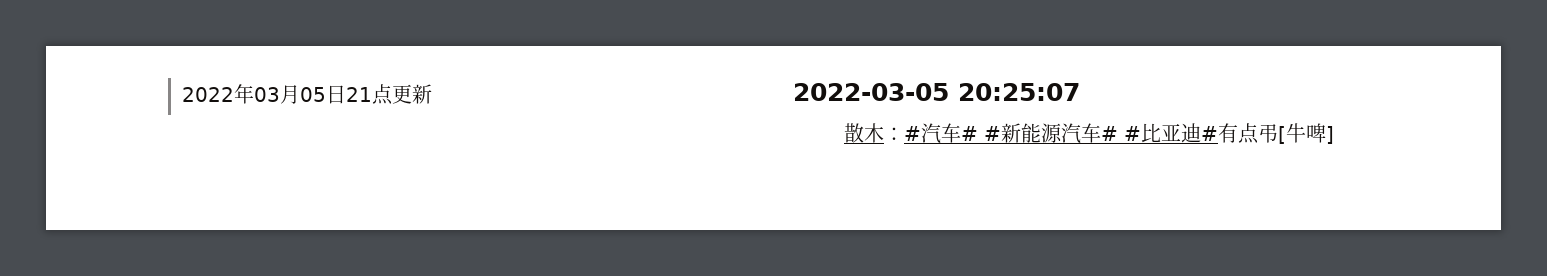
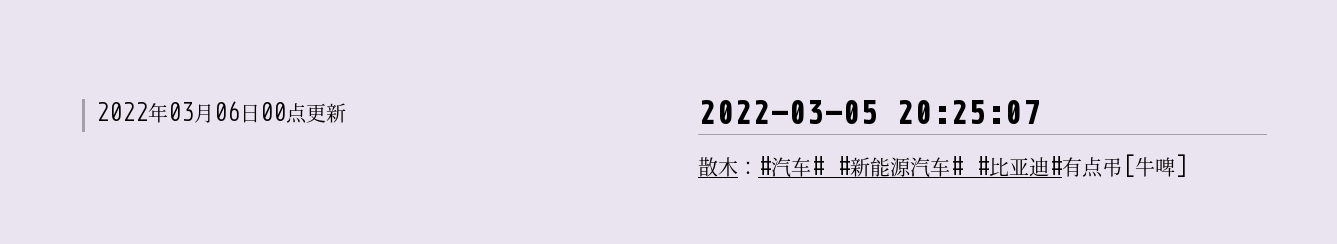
- 2022年03月05日21点更新
+ 2022年03月06日00点更新

